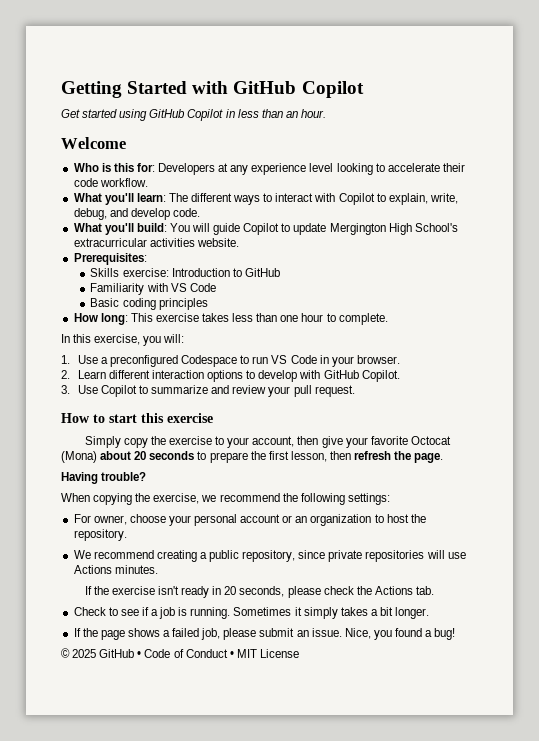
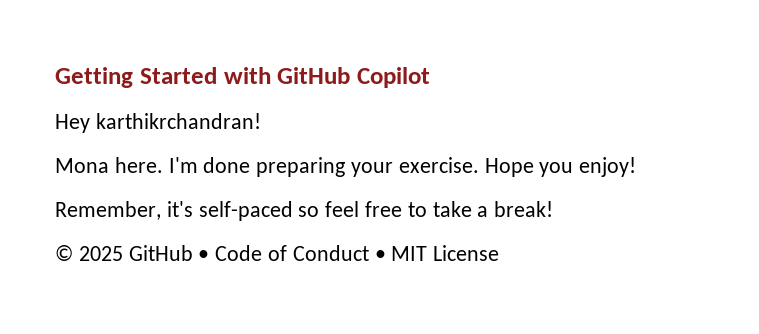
- Get started using GitHub Copilot in less than an hour.
- Welcome
- Who is this for: Developers at any experience level looking to accelerate their code workflow.
- What you'll learn: The different ways to interact with Copilot to explain, write, debug, and develop code.
- What you'll build: You will guide Copilot to update Mergington High School's extracurricular activities website.
- Prerequisites:
- Skills exercise: Introduction to GitHub
- Familiarity with VS Code
- Basic coding principles
- How long: This exercise takes less than one hour to complete.
- In this exercise, you will:
- 1. Use a preconfigured Codespace to run VS Code in your browser.
- 2. Learn different interaction options to develop with GitHub Copilot.
- 3. Use Copilot to summarize and review your pull request.
- How to start this exercise
- Simply copy the exercise to your account, then give your favorite Octocat (Mona) about 20 seconds to prepare the first lesson, then refresh the page.
- Having trouble?
- When copying the exercise, we recommend the following settings:
- For owner, choose your personal account or an organization to host the repository.
- We recommend creating a public repository, since private repositories will use Actions minutes.
- If the exercise isn't ready in 20 seconds, please check the Actions tab.
- Check to see if a job is running. Sometimes it simply takes a bit longer.
- If the page shows a failed job, please submit an issue. Nice, you found a bug!
+ Hey karthikrchandran!
+ Mona here. I'm done preparing your exercise. Hope you enjoy!
+ Remember, it's self-paced so feel free to take a break!

